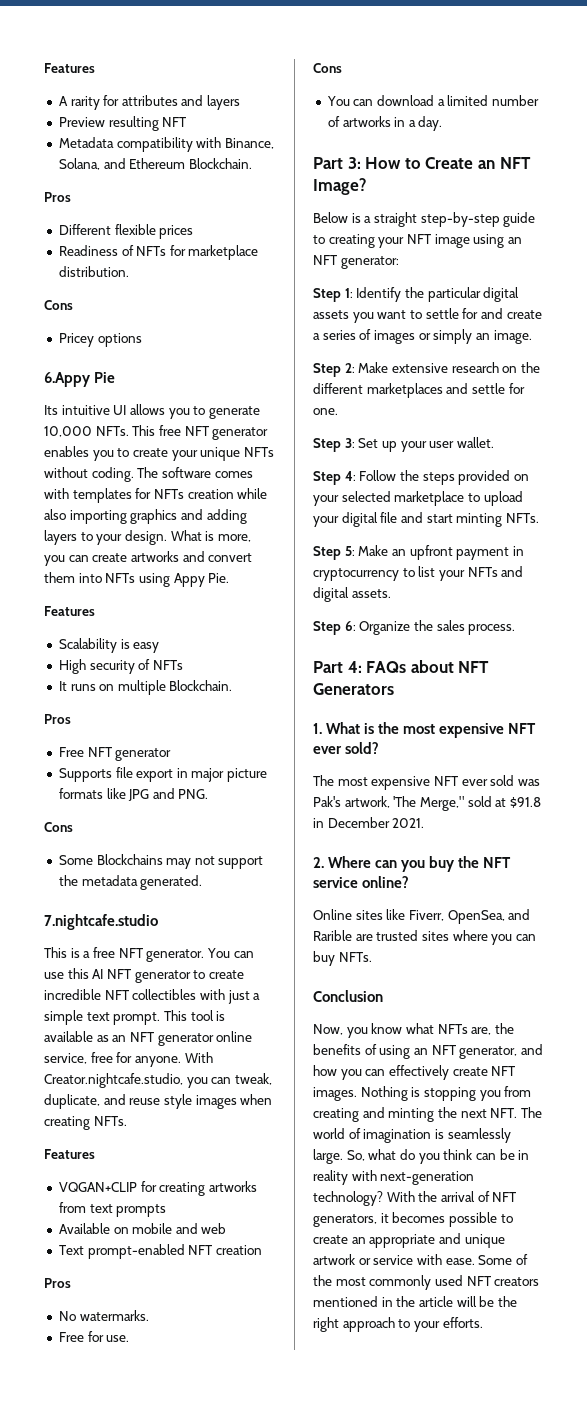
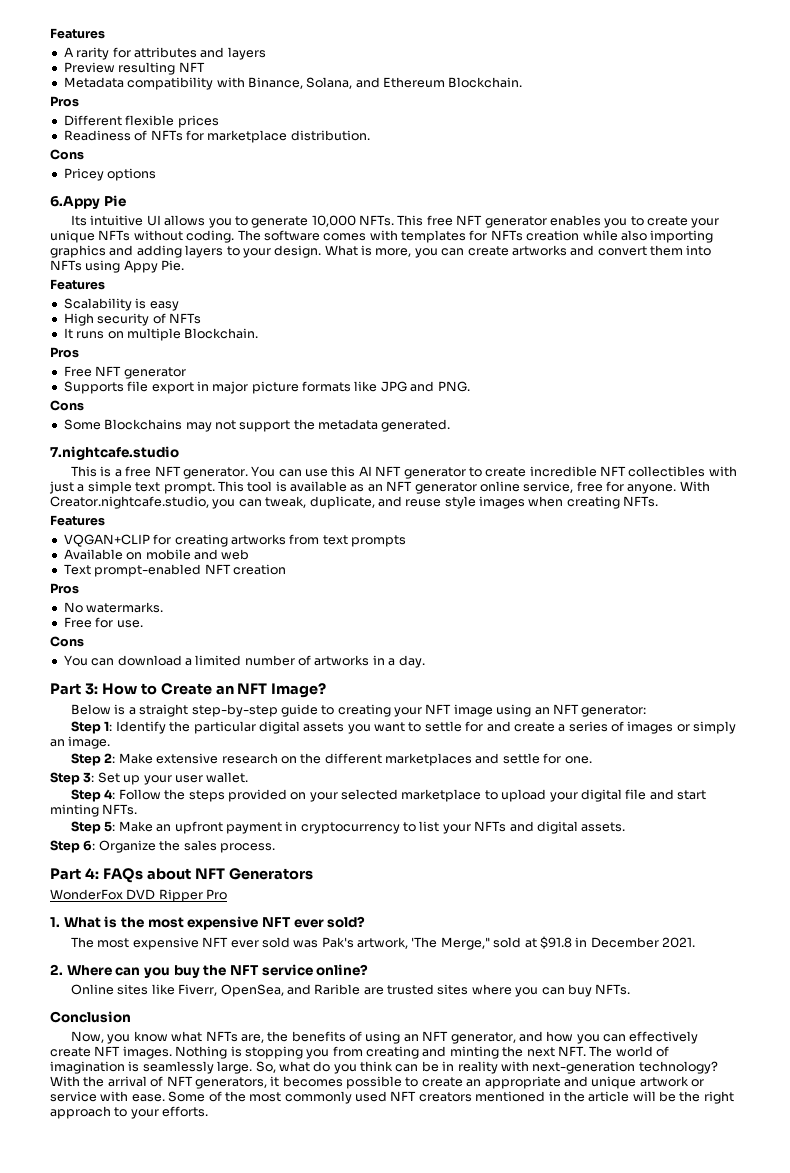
+ WonderFox DVD Ripper Pro

